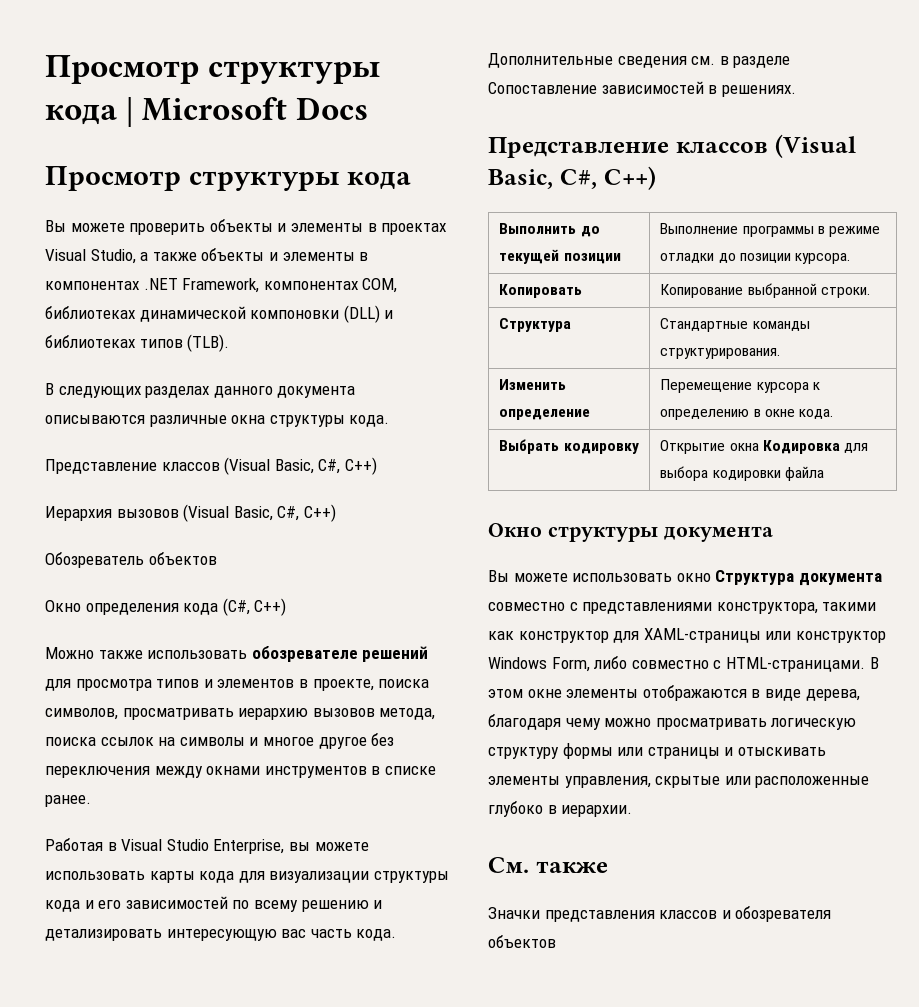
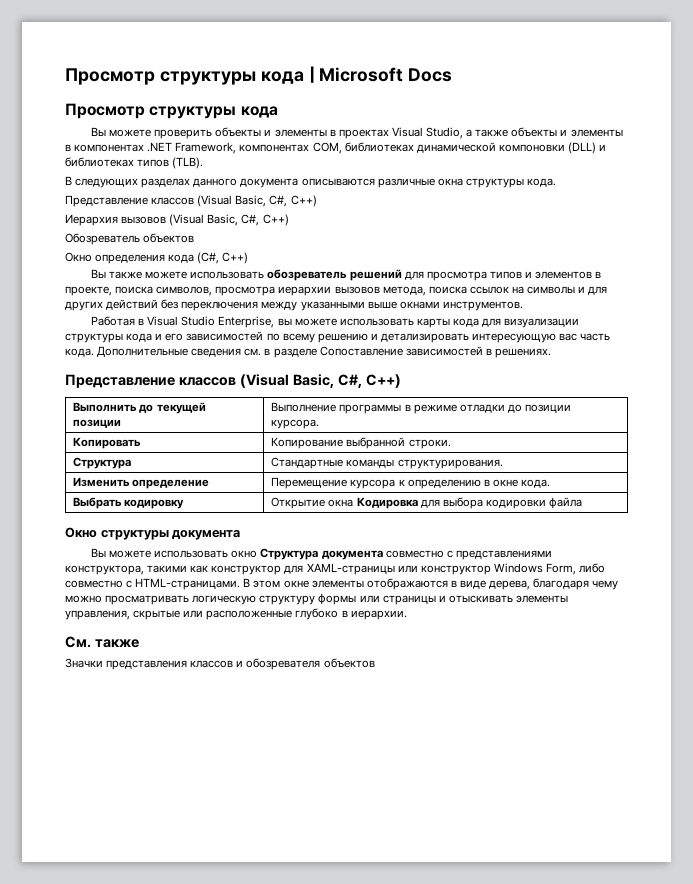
- Можно также использовать обозревателе решений для просмотра типов и элементов в проекте, поиска символов, просматривать иерархию вызовов метода, поиска ссылок на символы и многое другое без переключения между окнами инструментов в списке ранее.
+ Вы также можете использовать обозреватель решений для просмотра типов и элементов в проекте, поиска символов, просмотра иерархии вызовов метода, поиска ссылок на символы и для других действий без переключения между указанными выше окнами инструментов.

